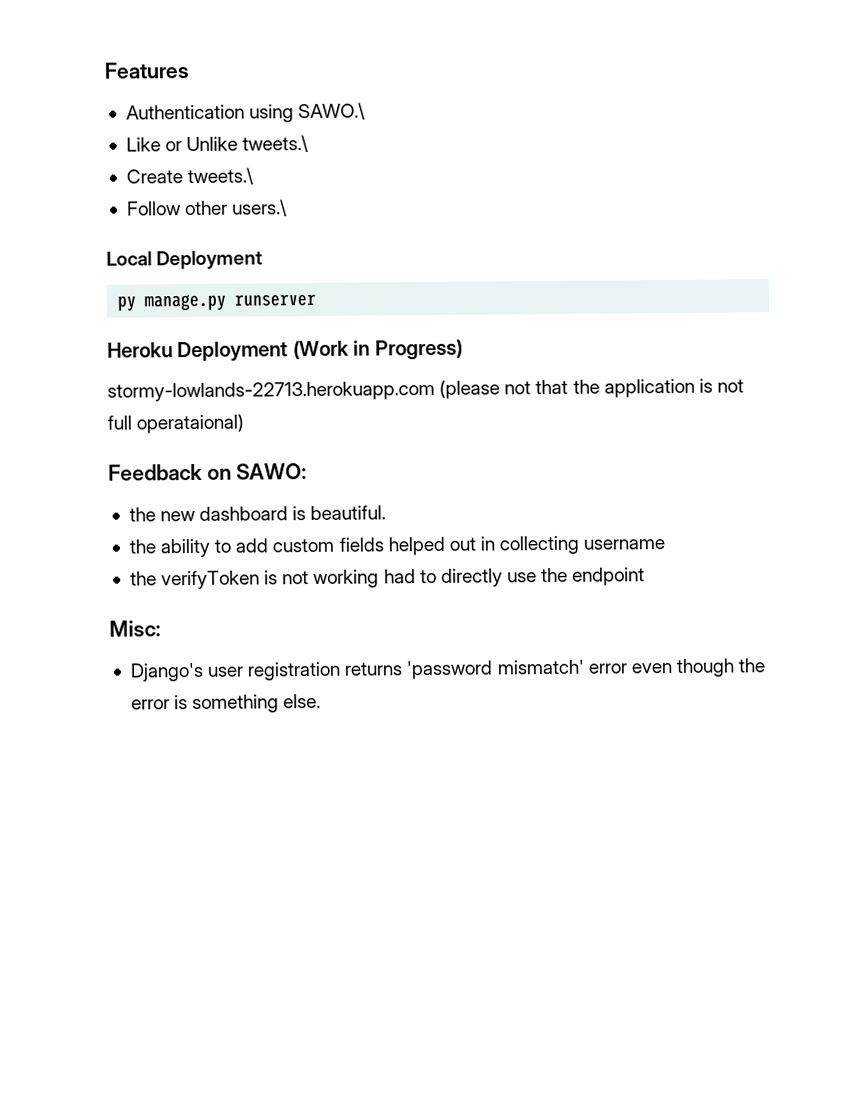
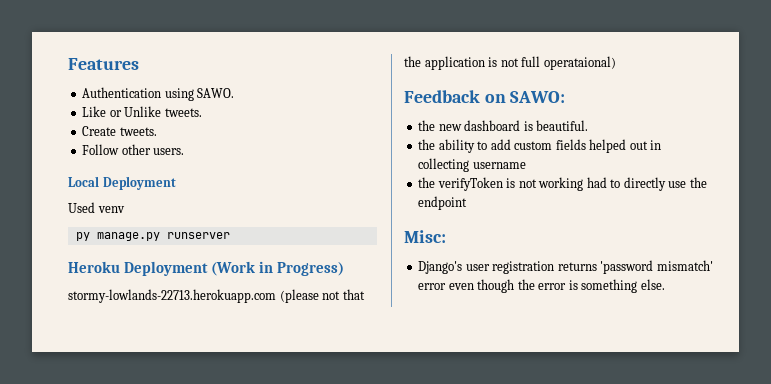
- Authentication using SAWO.\
+ Authentication using SAWO.
- Like or Unlike tweets.\
+ Like or Unlike tweets.
- Create tweets.\
+ Create tweets.
- Follow other users.\
+ Follow other users.
+ Used venv

